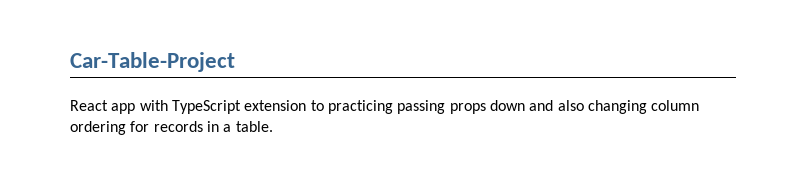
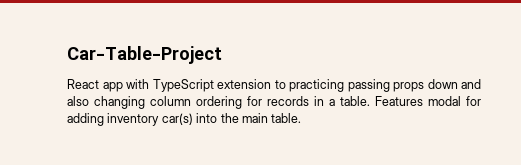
+ Features modal for adding inventory car(s) into the main table.

